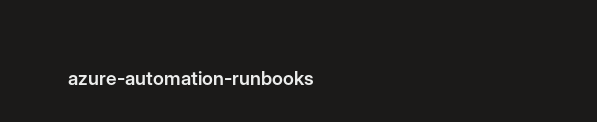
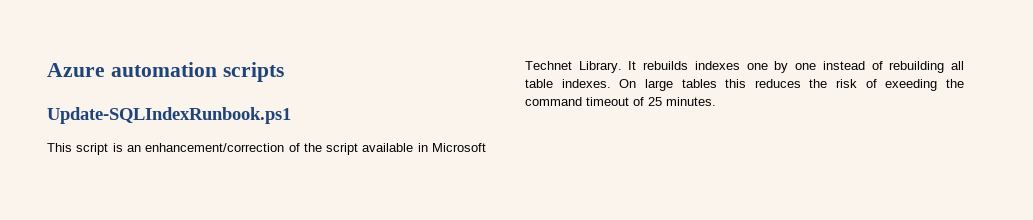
- azure-automation-runbooks
+ Azure automation scripts
+ Update-SQLIndexRunbook.ps1
+ This script is an enhancement/correction of the script available in Microsoft Technet Library. It rebuilds indexes one by one instead of rebuilding all table indexes. On large tables this reduces the risk of exeeding the command timeout of 25 minutes.

